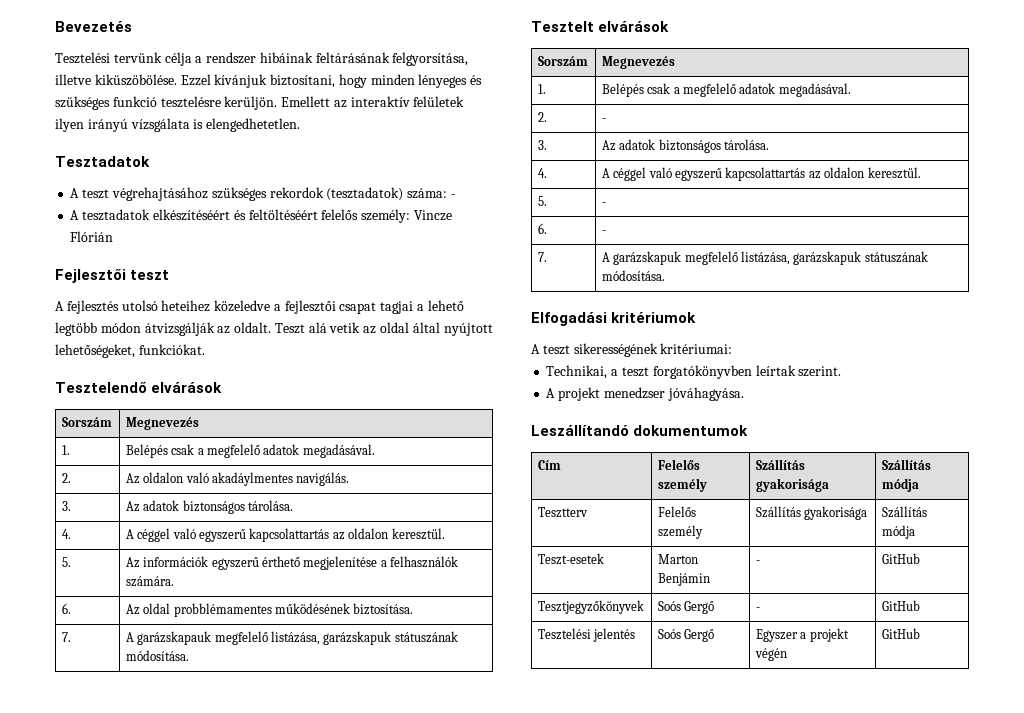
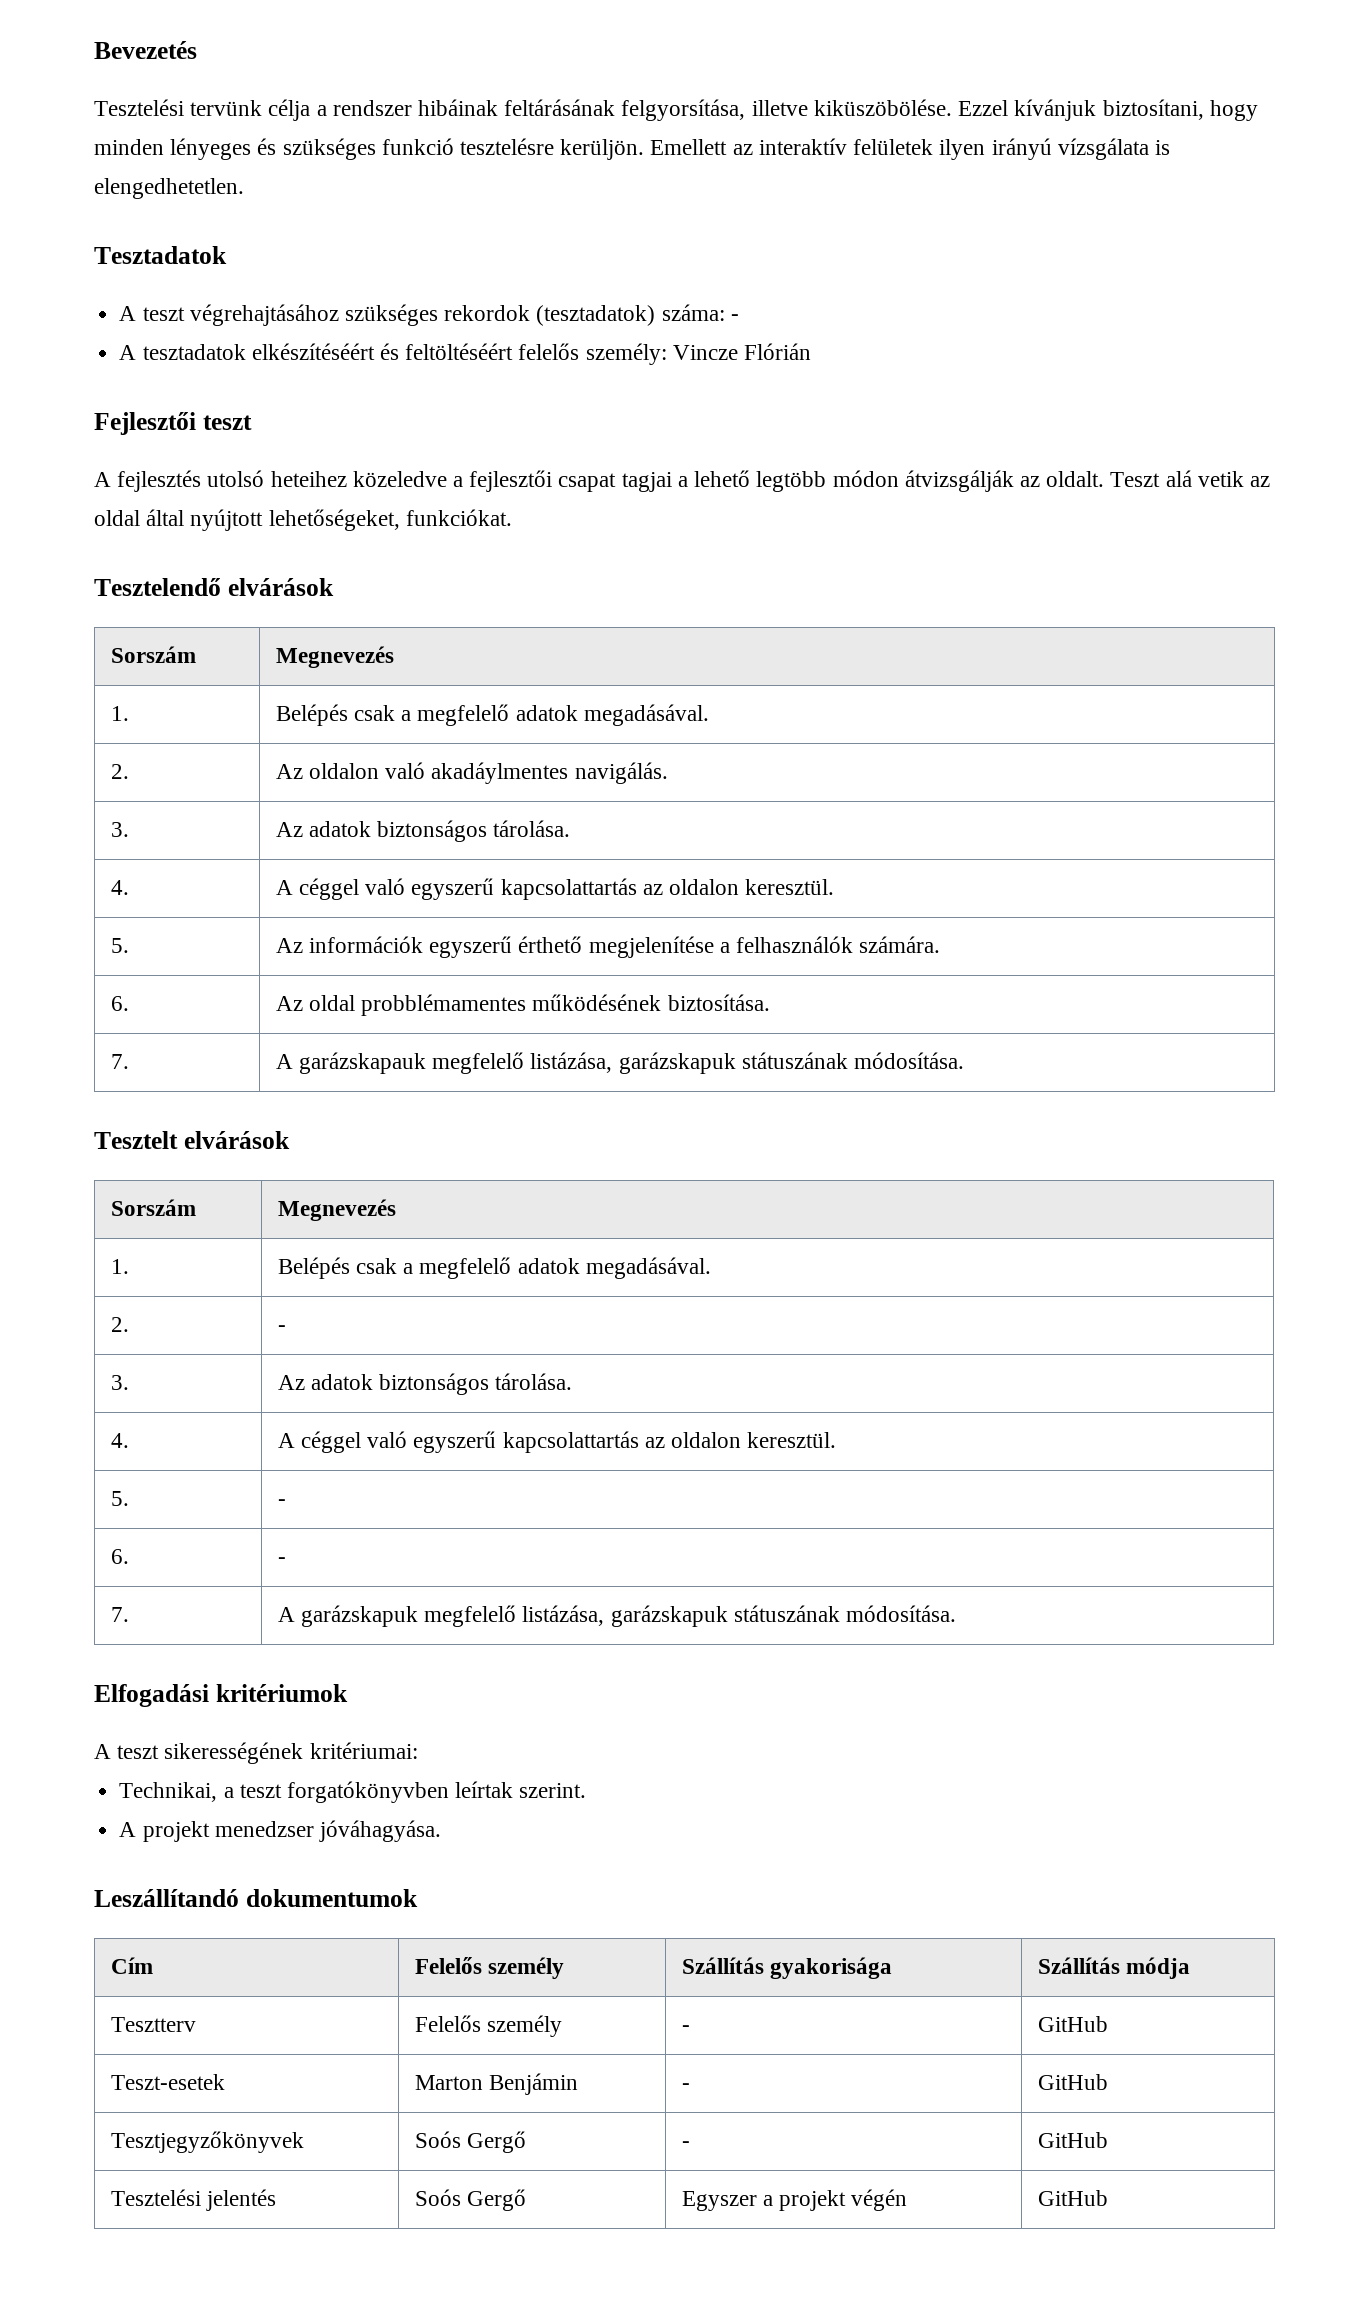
- Tesztterv | Felelős személy | Szállítás gyakorisága | Szállítás módja
+ Tesztterv | Felelős személy | - | GitHub

